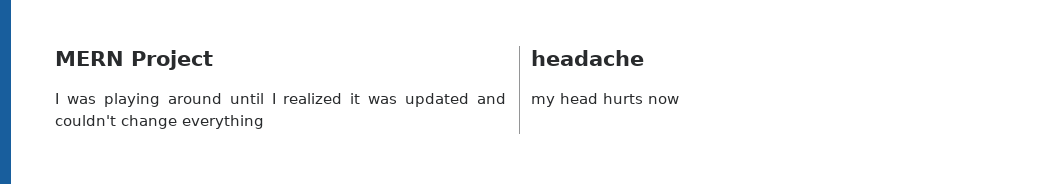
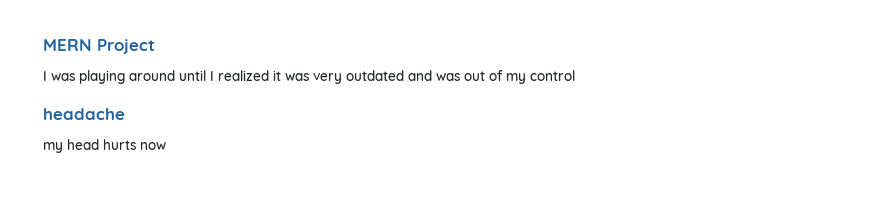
- I was playing around until I realized it was updated and couldn't change everything
+ I was playing around until I realized it was very outdated and was out of my control

